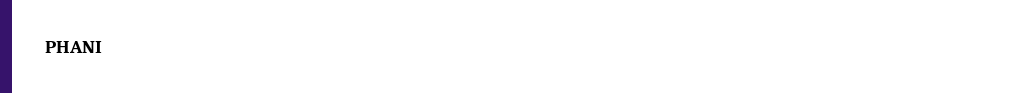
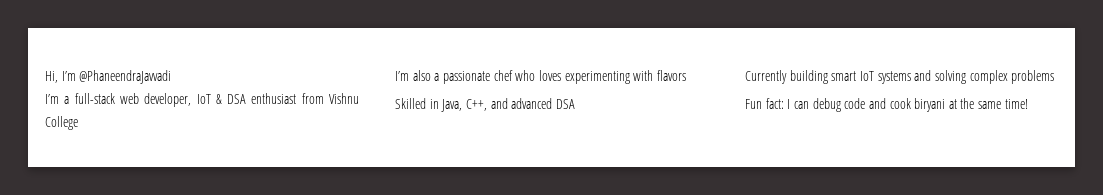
- PHANI
+ Hi, I’m @PhaneendraJavvadi
+ I’m a full-stack web developer, IoT & DSA enthusiast from Vishnu College
+ I’m also a passionate chef who loves experimenting with flavors
+ Skilled in Java, C++, and advanced DSA
+ Currently building smart IoT systems and solving complex problems
+ Fun fact: I can debug code and cook biryani at the same time!

